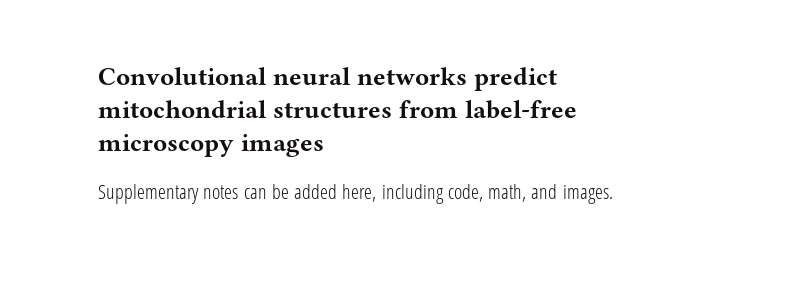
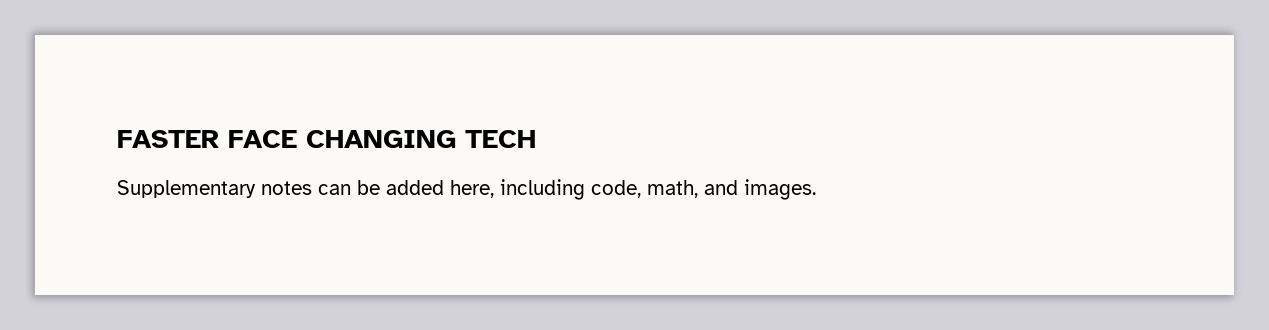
- Convolutional neural networks predict mitochondrial structures from label-free microscopy images
+ FASTER FACE CHANGING TECH

